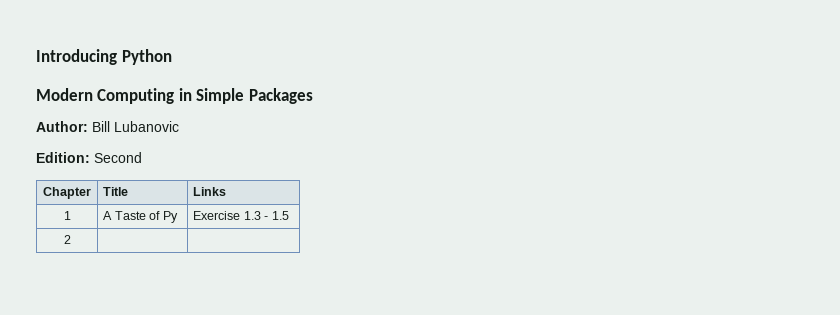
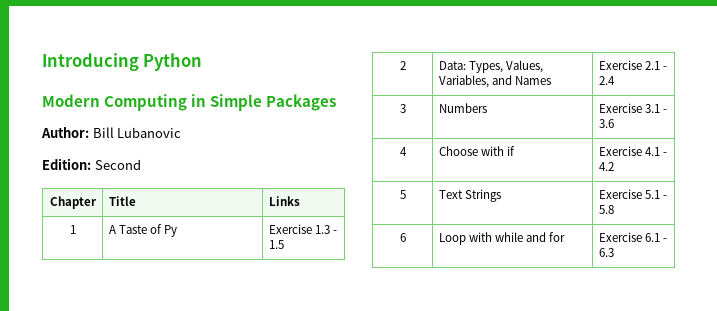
- 2 | |
+ 2 | Data: Types, Values, Variables, and Names | Exercise 2.1 - 2.4
+ 3 | Numbers | Exercise 3.1 - 3.6
+ 4 | Choose with if | Exercise 4.1 - 4.2
+ 5 | Text Strings | Exercise 5.1 - 5.8
+ 6 | Loop with while and for | Exercise 6.1 - 6.3

